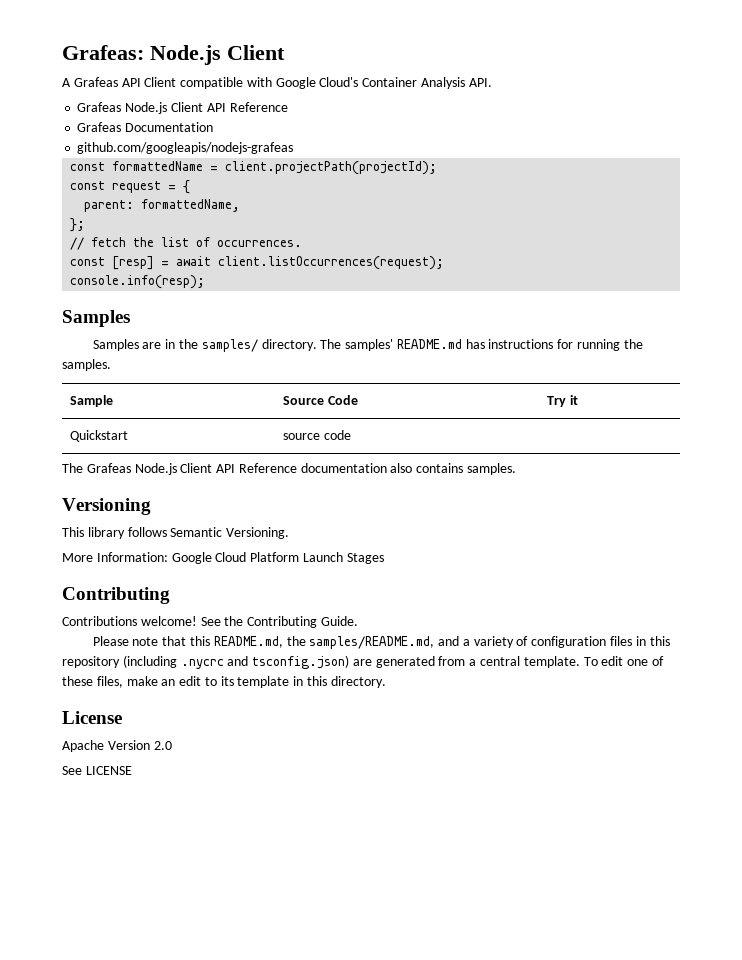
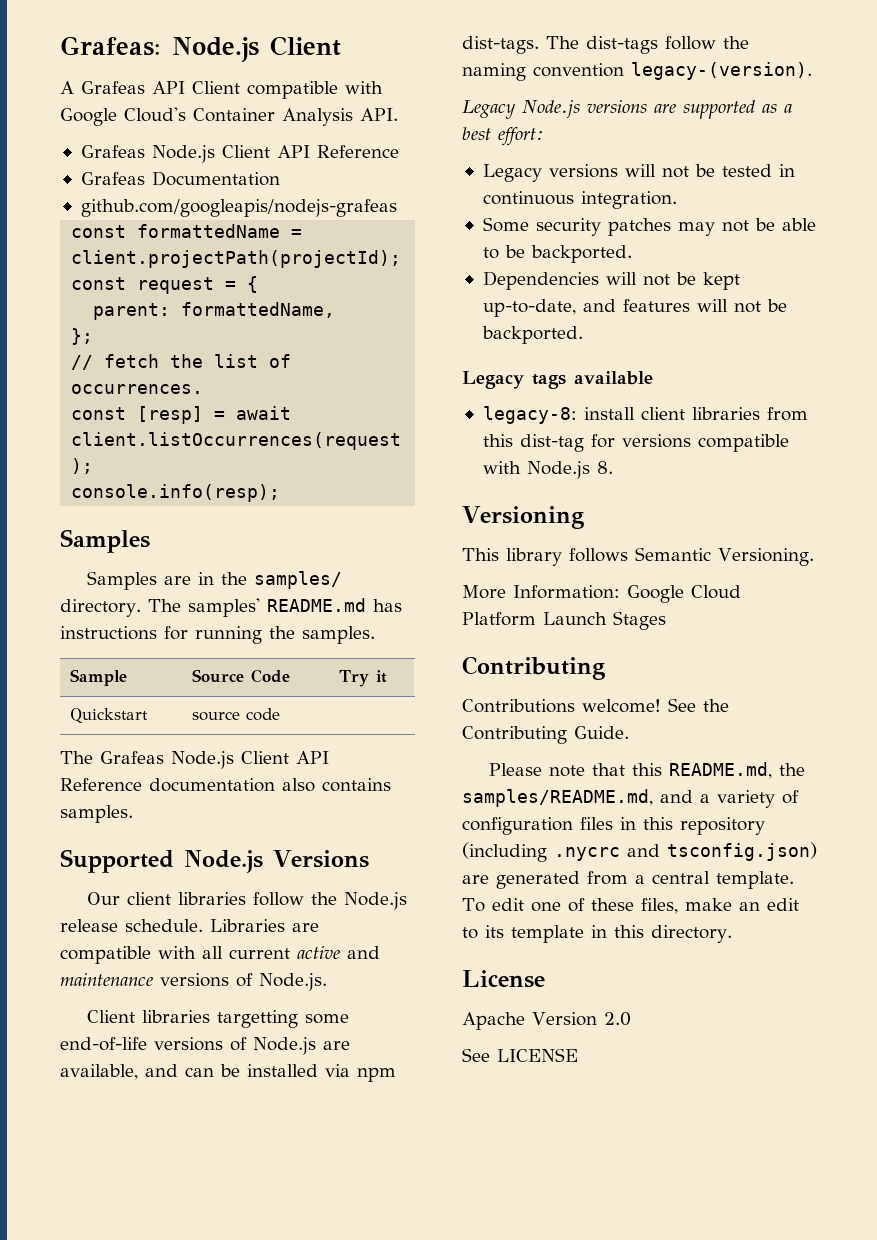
+ Supported Node.js Versions
+ Our client libraries follow the Node.js release schedule. Libraries are compatible with all current active and maintenance versions of Node.js.
+ Client libraries targetting some end-of-life versions of Node.js are available, and can be installed via npm dist-tags. The dist-tags follow the naming convention legacy-(version).
+ Legacy Node.js versions are supported as a best effort:
+ Legacy versions will not be tested in continuous integration.
+ Some security patches may not be able to be backported.
+ Dependencies will not be kept up-to-date, and features will not be backported.
+ Legacy tags available
+ legacy-8: install client libraries from this dist-tag for versions compatible with Node.js 8.

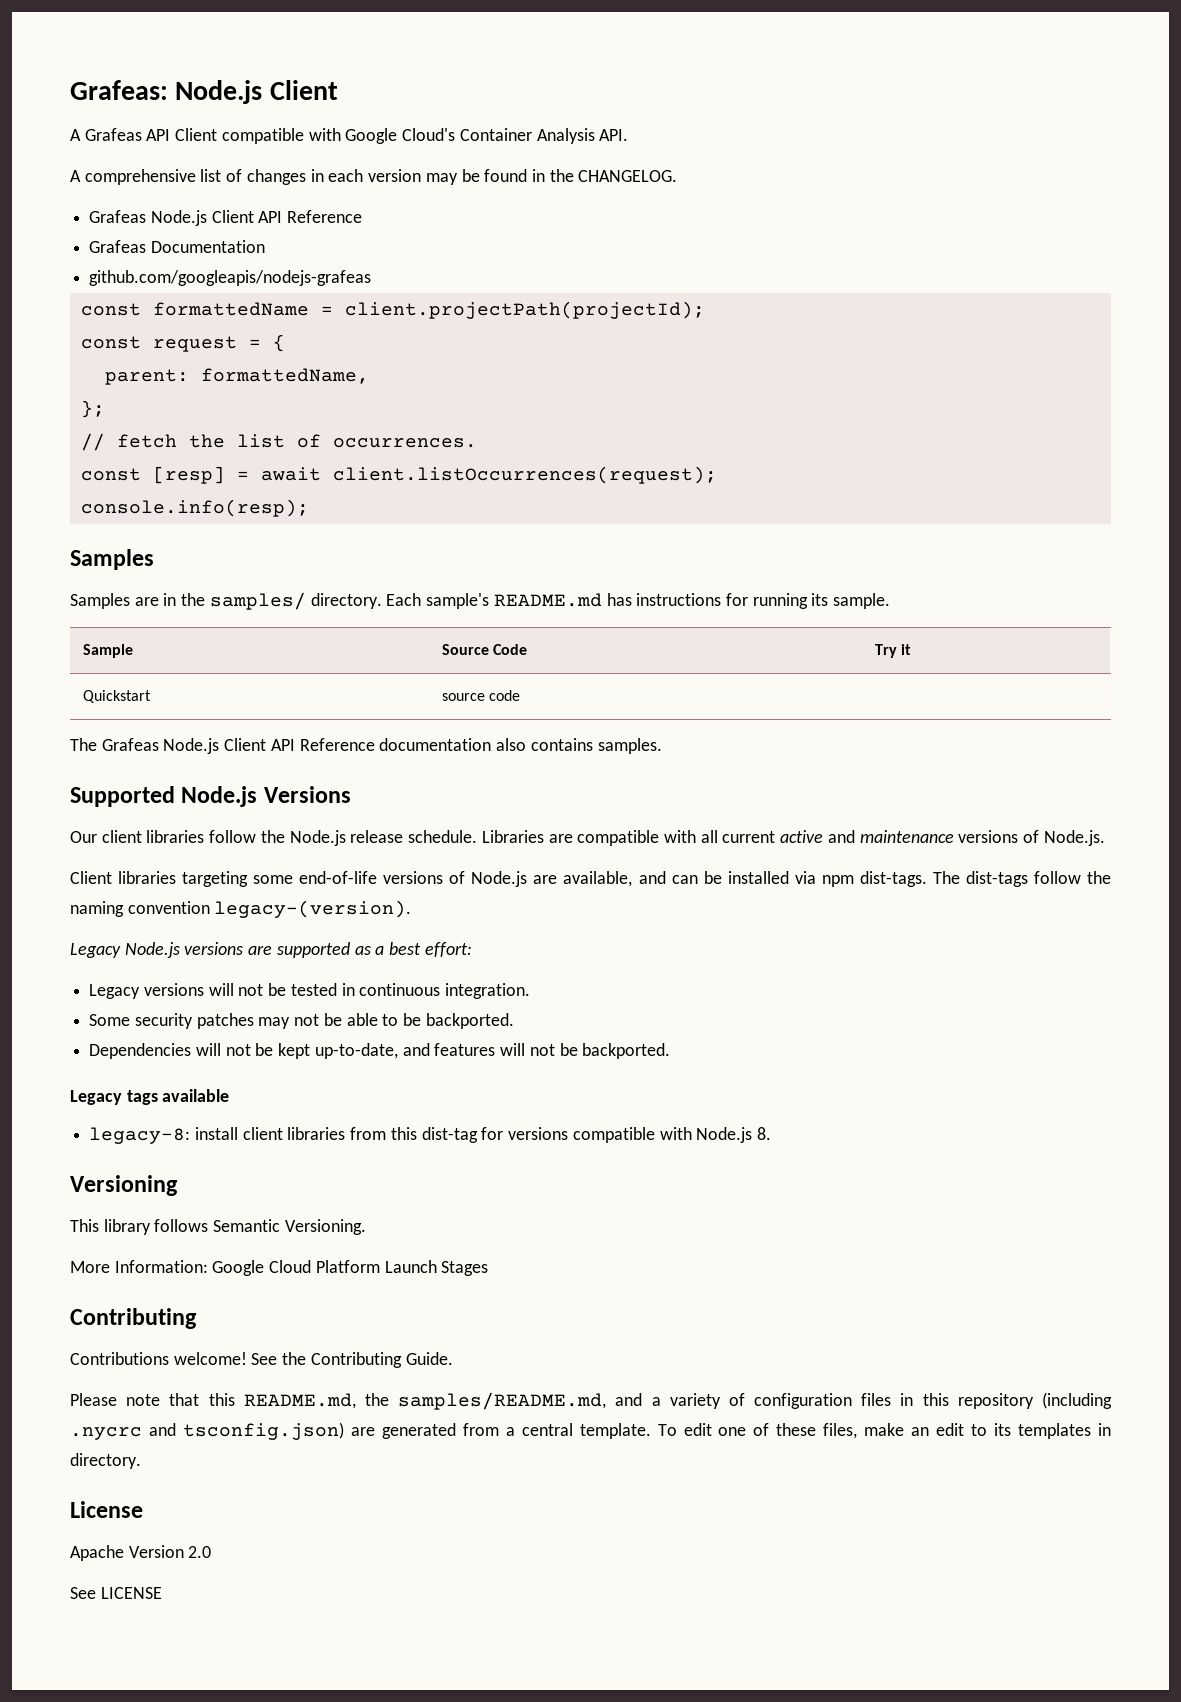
+ A comprehensive list of changes in each version may be found in the CHANGELOG.
- The samples' README.md has instructions for running the samples.
+ Each sample's README.md has instructions for running its sample.
- Client libraries targetting some end-of-life versions of Node.js are available, and can be installed via npm dist-tags.
+ Client libraries targeting some end-of-life versions of Node.js are available, and can be installed via npm dist-tags.
- To edit one of these files, make an edit to its template in this directory.
+ To edit one of these files, make an edit to its templates in directory.

